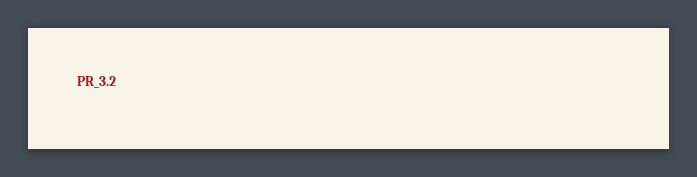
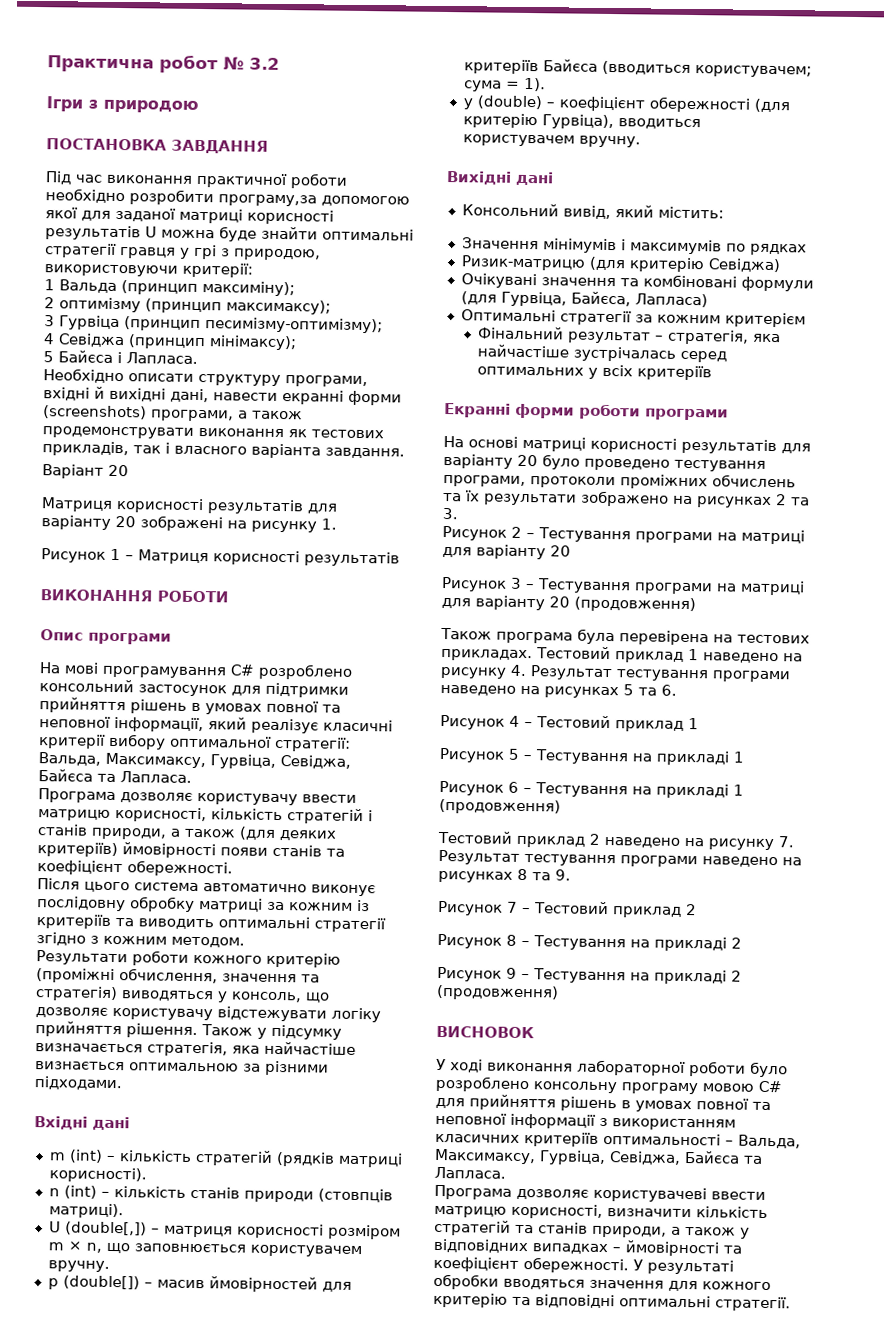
- PR_3.2
+ Практична робот № 3.2
+ Ігри з природою
+ ПОСТАНОВКА ЗАВДАННЯ
+ Під час виконання практичної роботи необхідно розробити програму,за допомогою якої для заданої матриці корисності результатів U можна буде знайти оптимальні стратегії гравця у грі з природою, використовуючи критерії:
+ 1 Вальда (принцип максиміну);
+ 2 оптимізму (принцип максимаксу);
+ 3 Гурвіца (принцип песимізму-оптимізму);
+ 4 Севіджа (принцип мінімаксу);
+ 5 Байєса і Лапласа.
+ Необхідно описати структуру програми, вхідні й вихідні дані, навести екранні форми (screenshots) програми, а також продемонструвати виконання як тестових прикладів, так і власного варіанта завдання.
+ Варіант 20
+ Матриця корисності результатів для варіанту 20 зображені на рисунку 1.
+ Рисунок 1 – Матриця корисності результатів
+ ВИКОНАННЯ РОБОТИ
+ Опис програми
+ На мові програмування C# розроблено консольний застосунок для підтримки прийняття рішень в умовах повної та неповної інформації, який реалізує класичні критерії вибору оптимальної стратегії: Вальда, Максимаксу, Гурвіца, Севіджа, Байєса та Лапласа.
+ Програма дозволяє користувачу ввести матрицю корисності, кількість стратегій і станів природи, а також (для деяких критеріїв) ймовірності появи станів та коефіцієнт обережності.
+ Після цього система автоматично виконує послідовну обробку матриці за кожним із критеріїв та виводить оптимальні стратегії згідно з кожним методом.
+ Результати роботи кожного критерію (проміжні обчислення, значення та стратегія) виводяться у консоль, що дозволяє користувачу відстежувати логіку прийняття рішення. Також у підсумку визначається стратегія, яка найчастіше визнається оптимальною за різними підходами.
+ Вхідні дані
+ m (int) – кількість стратегій (рядків матриці корисності).
+ n (int) – кількість станів природи (стовпців матриці).
+ U (double[,]) – матриця корисності розміром m × n, що заповнюється користувачем вручну.
+ p (double[]) – масив ймовірностей для критеріїв Байєса (вводиться користувачем; сума = 1).
+ y (double) – коефіцієнт обережності (для критерію Гурвіца), вводиться користувачем вручну.
+ Вихідні дані
+ Консольний вивід, який містить:
+ Значення мінімумів і максимумів по рядках
+ Ризик-матрицю (для критерію Севіджа)
+ Очікувані значення та комбіновані формули (для Гурвіца, Байєса, Лапласа)
+ Оптимальні стратегії за кожним критерієм
+ Фінальний результат – стратегія, яка найчастіше зустрічалась серед оптимальних у всіх критеріїв
+ Екранні форми роботи програми
+ На основі матриці корисності результатів для варіанту 20 було проведено тестування програми, протоколи проміжних обчислень та їх результати зображено на рисунках 2 та 3.
+ Рисунок 2 – Тестування програми на матриці для варіанту 20
+ Рисунок 3 – Тестування програми на матриці для варіанту 20 (продовження)
+ Також програма була перевірена на тестових прикладах. Тестовий приклад 1 наведено на рисунку 4. Результат тестування програми наведено на рисунках 5 та 6.
+ Рисунок 4 – Тестовий приклад 1
+ Рисунок 5 – Тестування на прикладі 1
+ Рисунок 6 – Тестування на прикладі 1 (продовження)
+ Тестовий приклад 2 наведено на рисунку 7. Результат тестування програми наведено на рисунках 8 та 9.
+ Рисунок 7 – Тестовий приклад 2
+ Рисунок 8 – Тестування на прикладі 2
+ Рисунок 9 – Тестування на прикладі 2 (продовження)
+ ВИСНОВОК
+ У ході виконання лабораторної роботи було розроблено консольну програму мовою C# для прийняття рішень в умовах повної та неповної інформації з використанням класичних критеріїв оптимальності – Вальда, Максимаксу, Гурвіца, Севіджа, Байєса та Лапласа.
+ Програма дозволяє користувачеві ввести матрицю корисності, визначити кількість стратегій та станів природи, а також у відповідних випадках – ймовірності та коефіцієнт обережності. У результаті обробки вводяться значення для кожного критерію та відповідні оптимальні стратегії.

